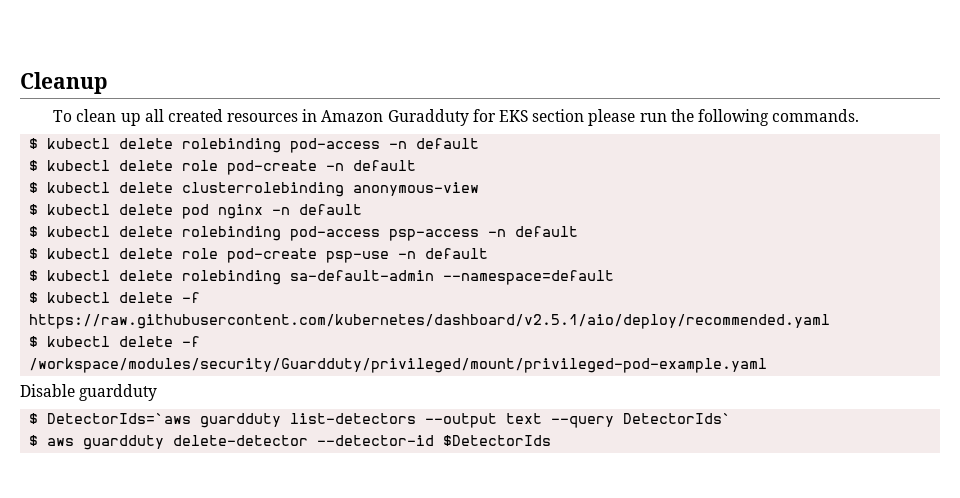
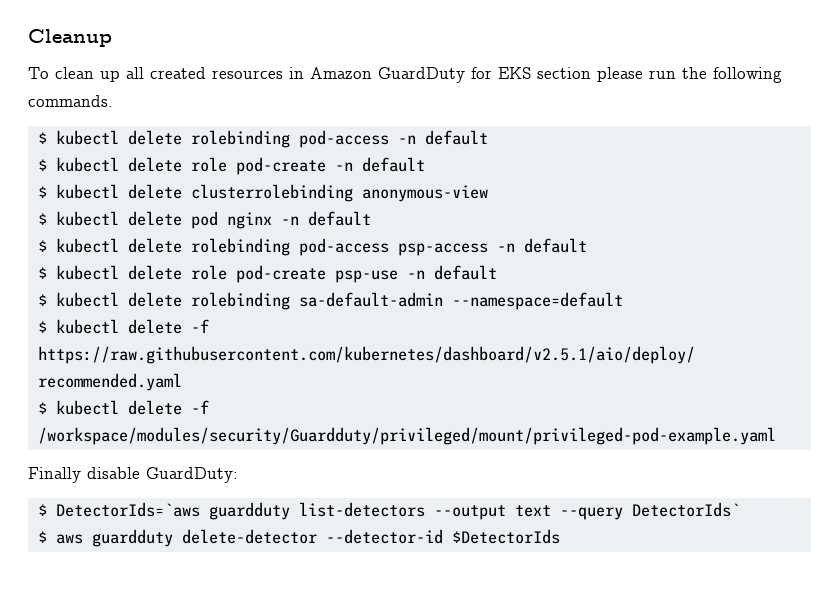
- To clean up all created resources in Amazon Guradduty for EKS section please run the following commands.
+ To clean up all created resources in Amazon GuardDuty for EKS section please run the following commands.
- Disable guardduty
+ Finally disable GuardDuty:

